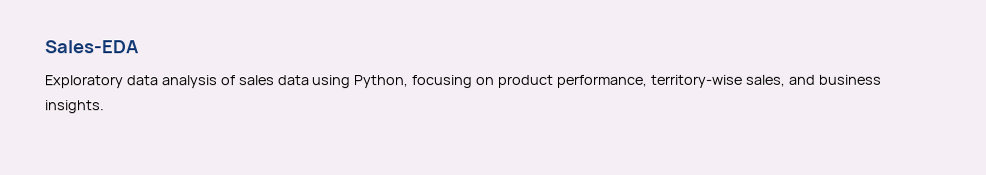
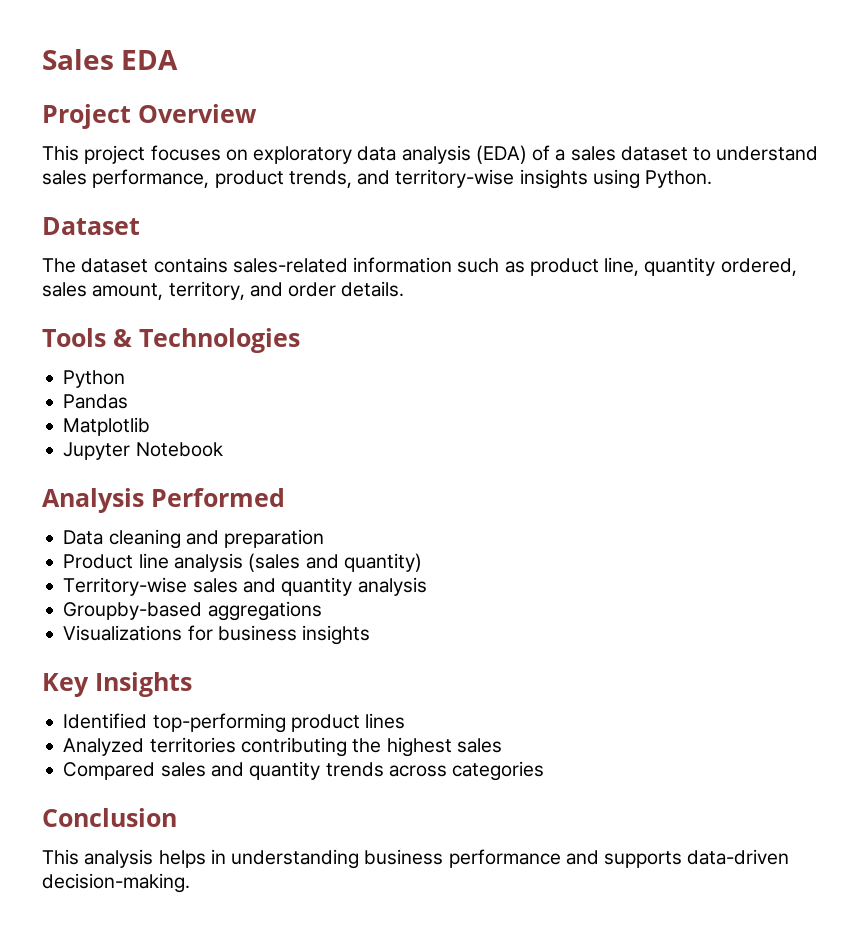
- Sales-EDA
- Exploratory data analysis of sales data using Python, focusing on product performance, territory-wise sales, and business insights.
+ Sales EDA
+ Project Overview
+ This project focuses on exploratory data analysis (EDA) of a sales dataset to understand sales performance, product trends, and territory-wise insights using Python.
+ Dataset
+ The dataset contains sales-related information such as product line, quantity ordered, sales amount, territory, and order details.
+ Tools & Technologies
+ Python
+ Pandas
+ Matplotlib
+ Jupyter Notebook
+ Analysis Performed
+ Data cleaning and preparation
+ Product line analysis (sales and quantity)
+ Territory-wise sales and quantity analysis
+ Groupby-based aggregations
+ Visualizations for business insights
+ Key Insights
+ Identified top-performing product lines
+ Analyzed territories contributing the highest sales
+ Compared sales and quantity trends across categories
+ Conclusion
+ This analysis helps in understanding business performance and supports data-driven decision-making.

